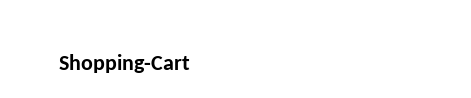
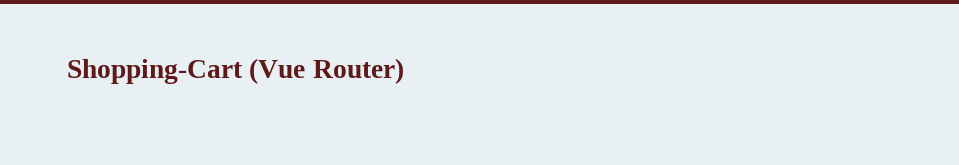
- Shopping-Cart
+ Shopping-Cart (Vue Router)

